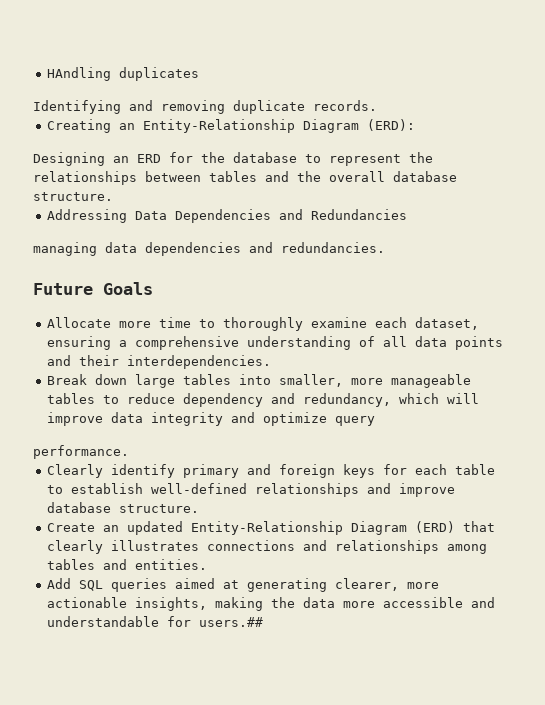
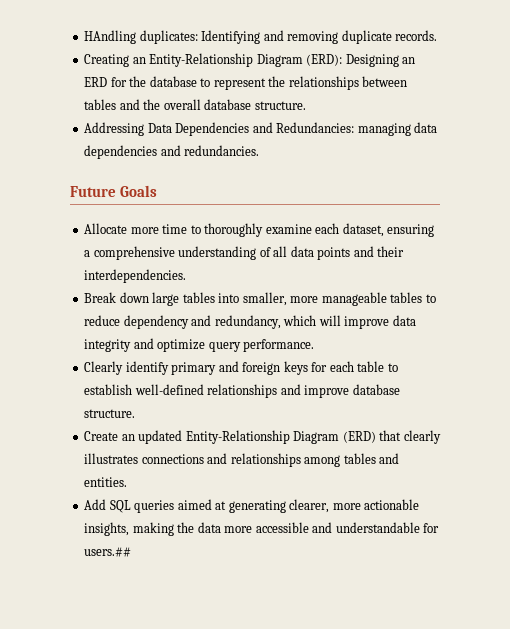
- HAndling duplicates
- Identifying and removing duplicate records.
+ HAndling duplicates: Identifying and removing duplicate records.
- Creating an Entity-Relationship Diagram (ERD):
- Designing an ERD for the database to represent the relationships between tables and the overall database structure.
+ Creating an Entity-Relationship Diagram (ERD): Designing an ERD for the database to represent the relationships between tables and the overall database structure.
- Addressing Data Dependencies and Redundancies
- managing data dependencies and redundancies.
+ Addressing Data Dependencies and Redundancies: managing data dependencies and redundancies.
- Break down large tables into smaller, more manageable tables to reduce dependency and redundancy, which will improve data integrity and optimize query
- performance.
+ Break down large tables into smaller, more manageable tables to reduce dependency and redundancy, which will improve data integrity and optimize query performance.

